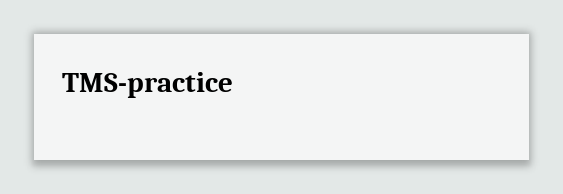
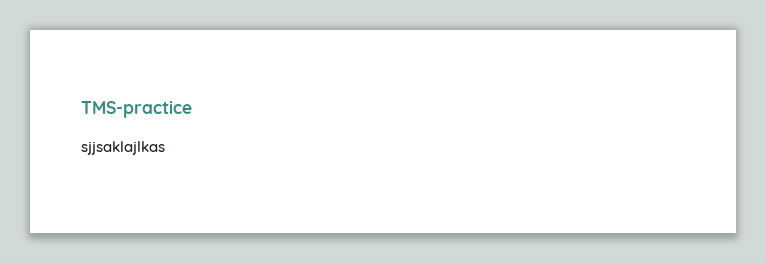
+ sjjsaklajlkas

